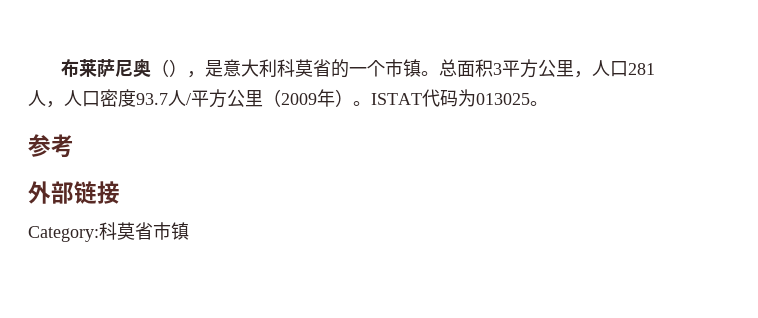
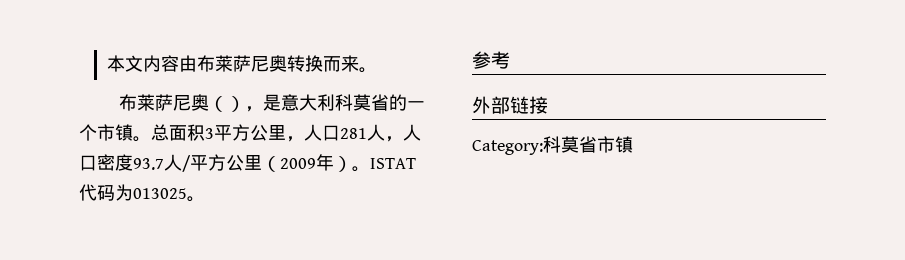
+ 本文内容由布莱萨尼奥转换而来。

